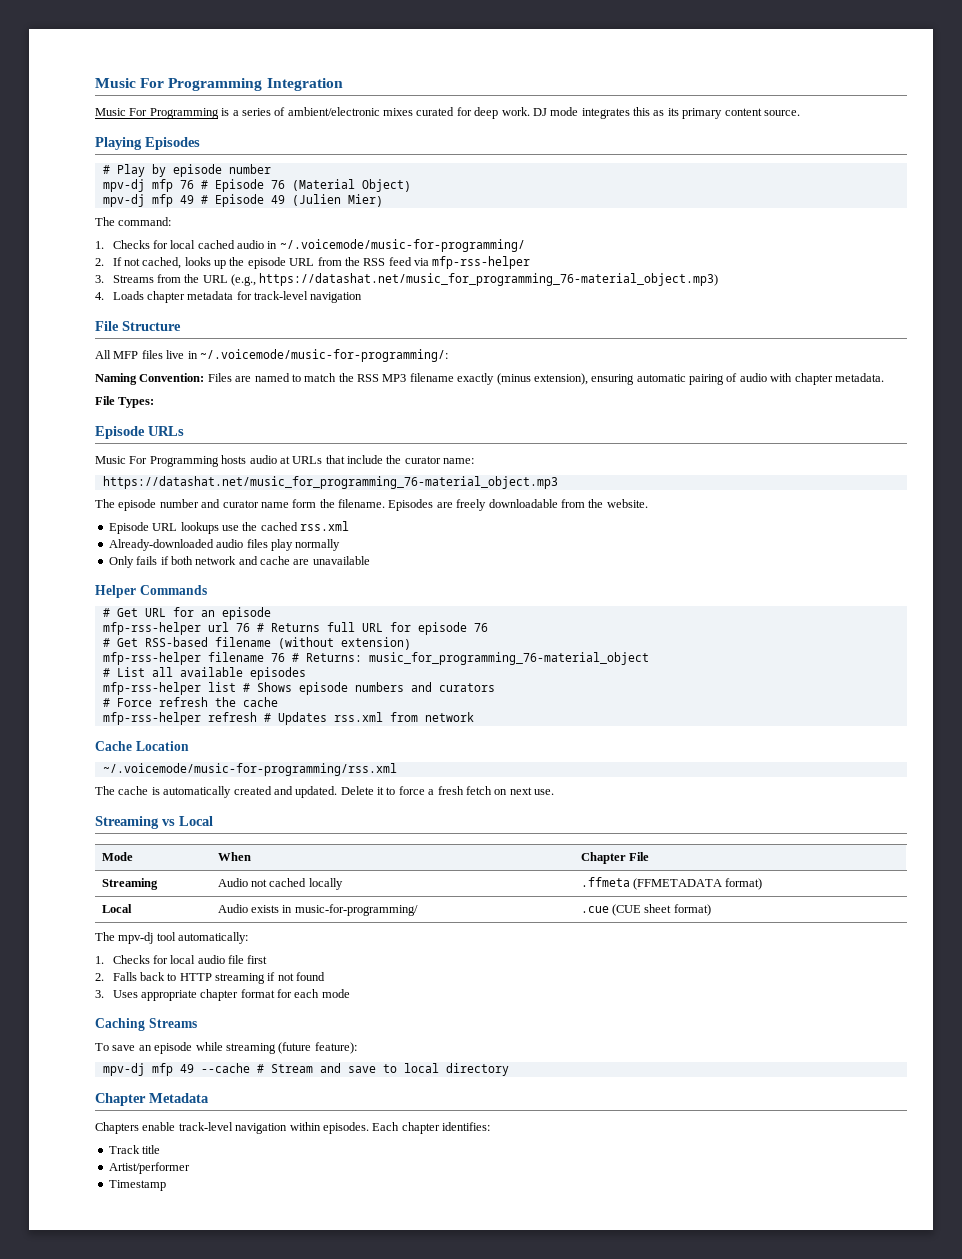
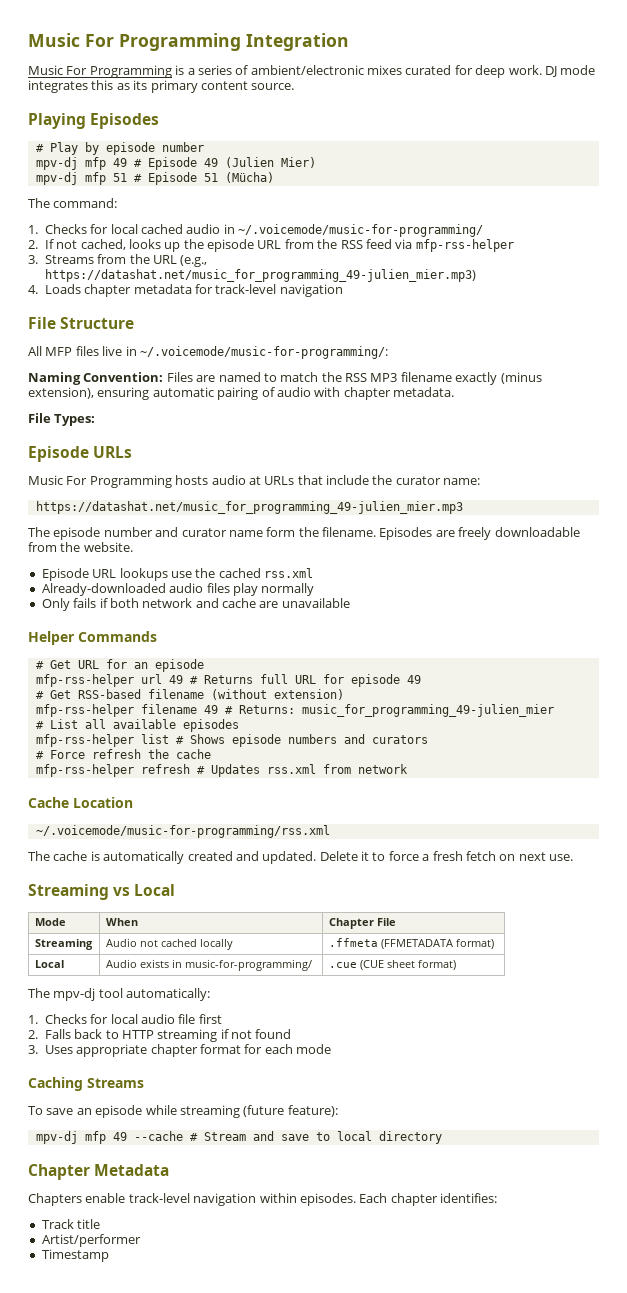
- mpv-dj mfp 76 # Episode 76 (Material Object)
+ mpv-dj mfp 51 # Episode 51 (Mücha)
- 3. Streams from the URL (e.g., https://datashat.net/music_for_programming_76-material_object.mp3)
+ 3. Streams from the URL (e.g., https://datashat.net/music_for_programming_49-julien_mier.mp3)
- https://datashat.net/music_for_programming_76-material_object.mp3
+ https://datashat.net/music_for_programming_49-julien_mier.mp3
- mfp-rss-helper url 76 # Returns full URL for episode 76
+ mfp-rss-helper url 49 # Returns full URL for episode 49
- mfp-rss-helper filename 76 # Returns: music_for_programming_76-material_object
+ mfp-rss-helper filename 49 # Returns: music_for_programming_49-julien_mier

